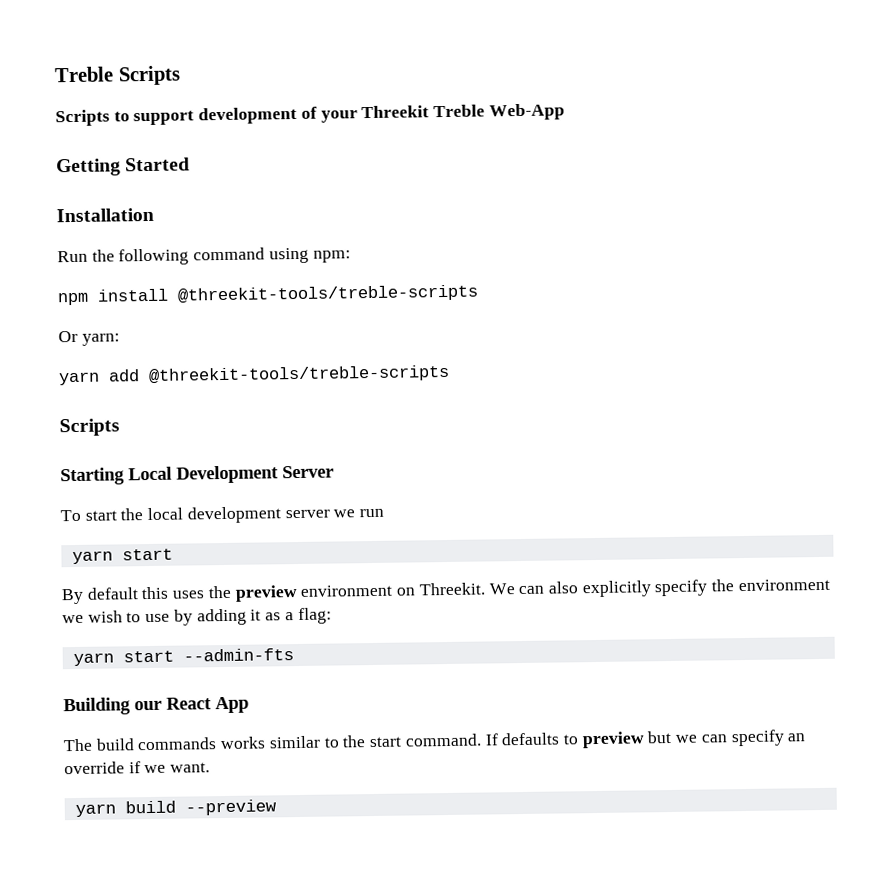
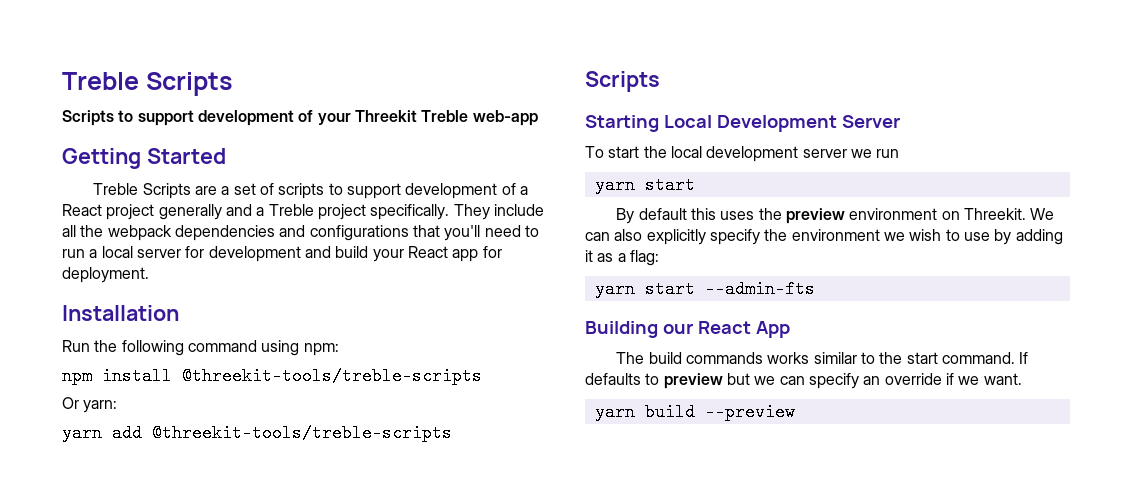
- Scripts to support development of your Threekit Treble Web-App
+ Scripts to support development of your Threekit Treble web-app
+ Treble Scripts are a set of scripts to support development of a React project generally and a Treble project specifically. They include all the webpack dependencies and configurations that you'll need to run a local server for development and build your React app for deployment.

